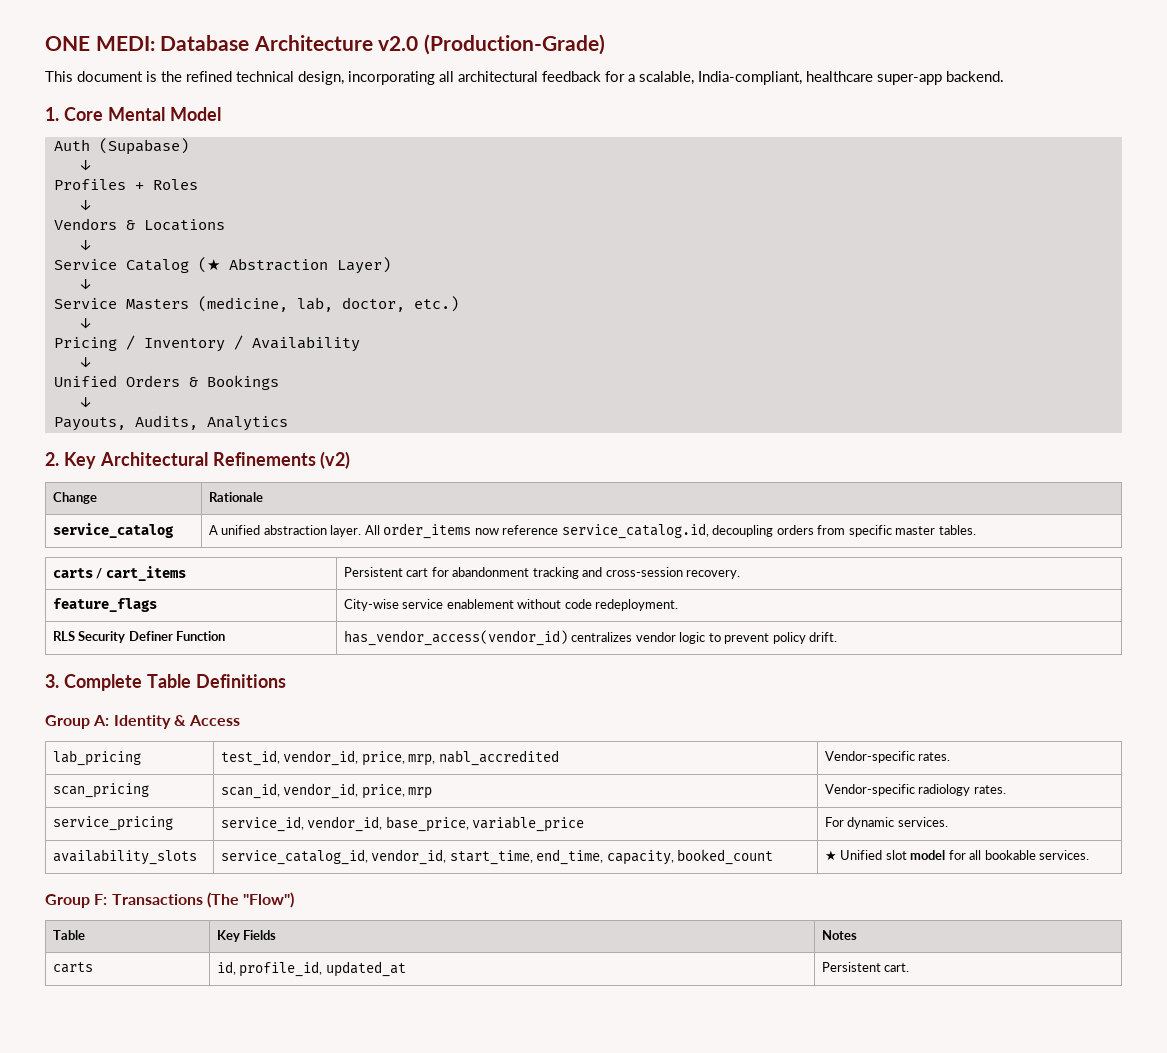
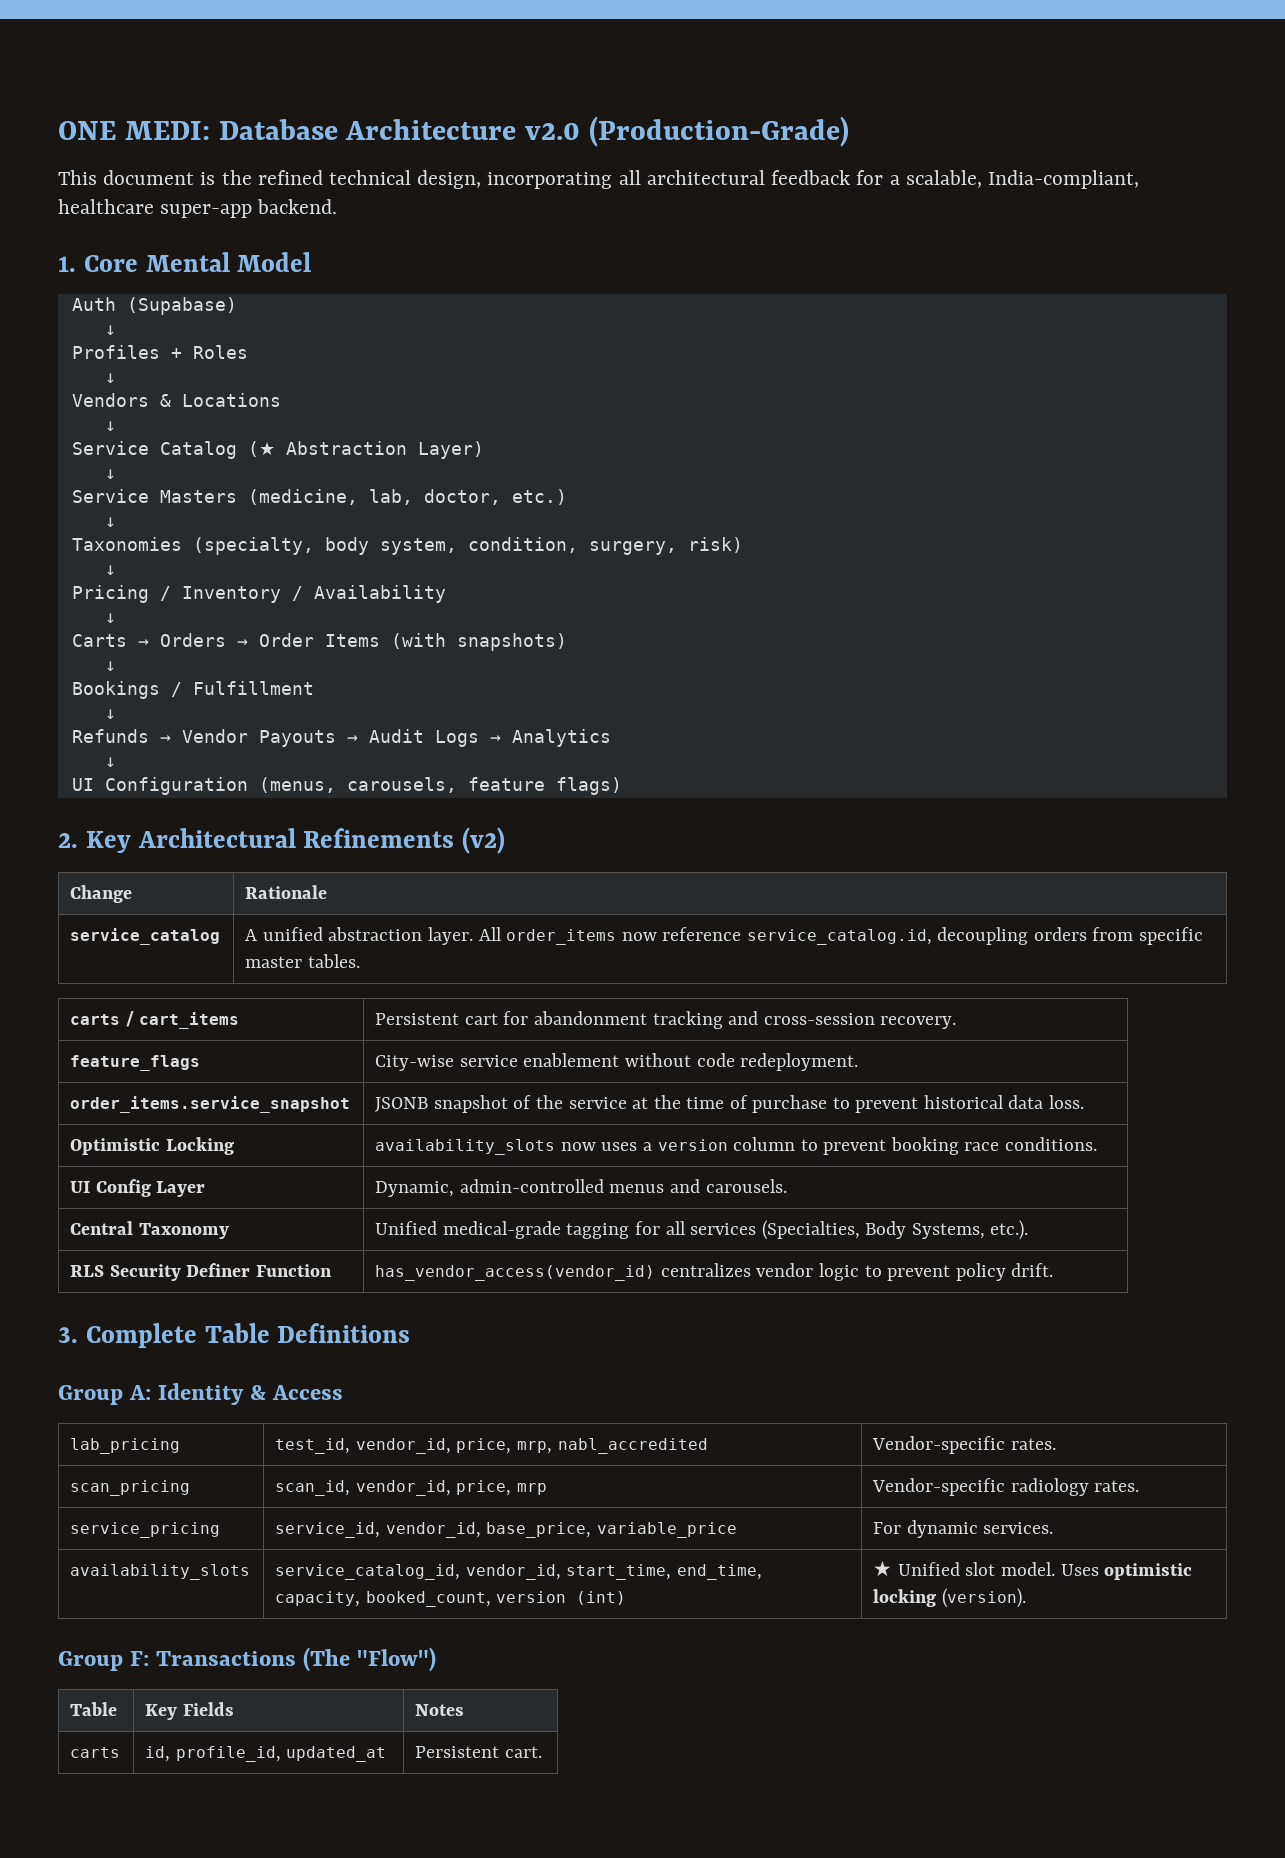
+ Taxonomies (specialty, body system, condition, surgery, risk)
+ ↓
- Unified Orders & Bookings
+ Carts → Orders → Order Items (with snapshots)
  ↓
- Payouts, Audits, Analytics
+ Bookings / Fulfillment
+ ↓
+ Refunds → Vendor Payouts → Audit Logs → Analytics
+ ↓
+ UI Configuration (menus, carousels, feature flags)
+ order_items.service_snapshot | JSONB snapshot of the service at the time of purchase to prevent historical data loss.
+ Optimistic Locking | availability_slots now uses a version column to prevent booking race conditions.
+ UI Config Layer | Dynamic, admin-controlled menus and carousels.
+ Central Taxonomy | Unified medical-grade tagging for all services (Specialties, Body Systems, etc.).
- availability_slots | service_catalog_id, vendor_id, start_time, end_time, capacity, booked_count | ★ Unified slot model for all bookable services.
+ availability_slots | service_catalog_id, vendor_id, start_time, end_time, capacity, booked_count, version (int) | ★ Unified slot model. Uses optimistic locking (version).

